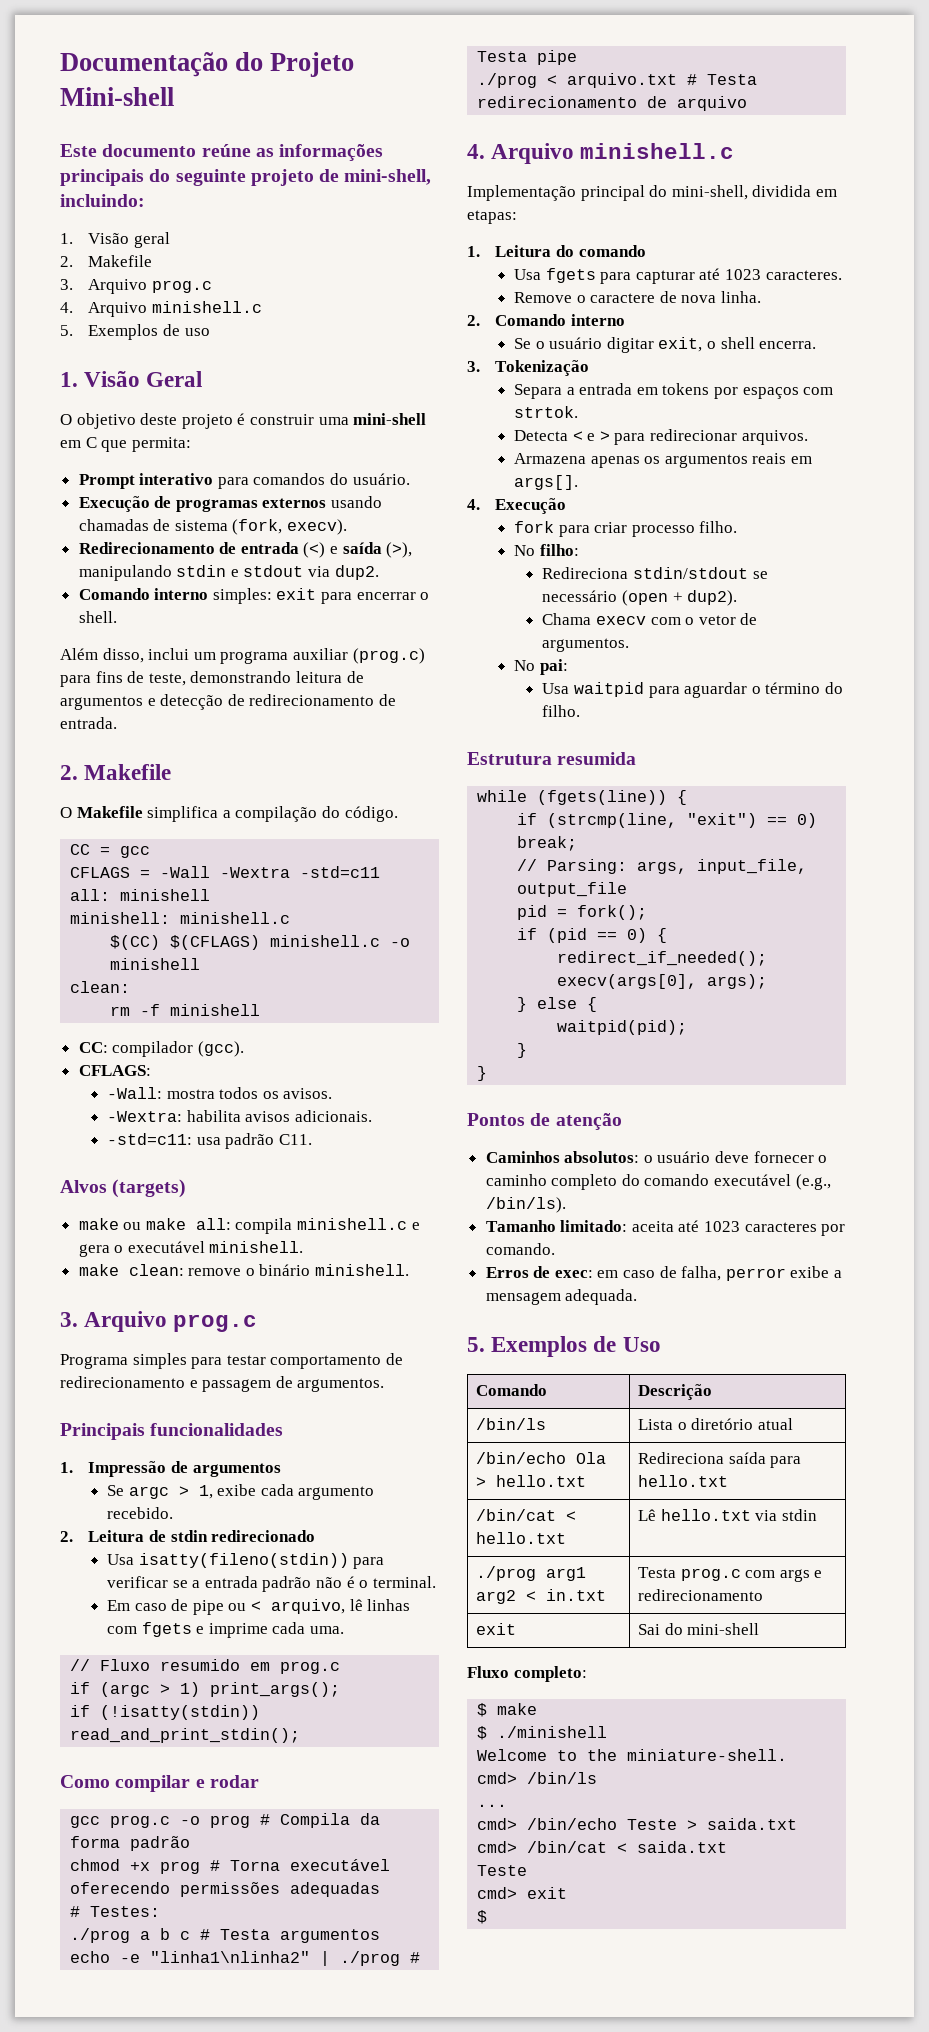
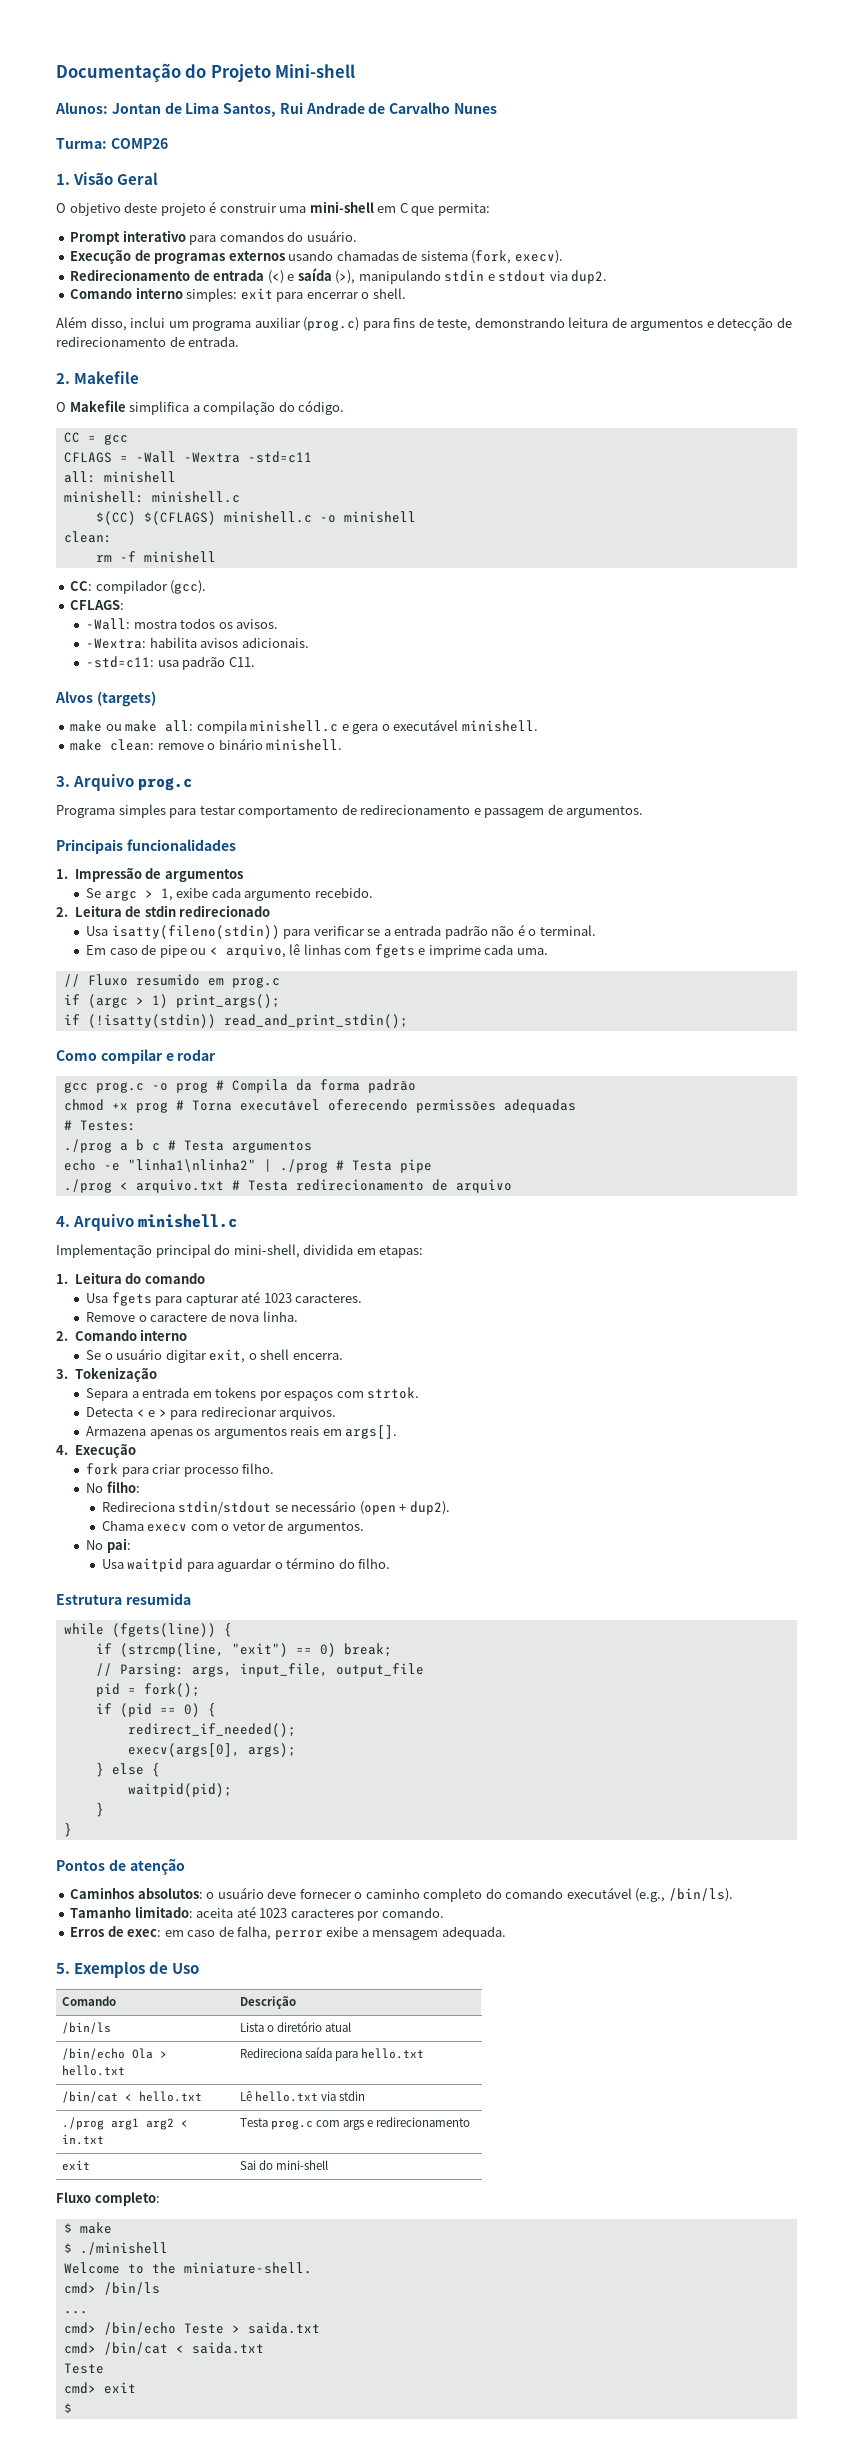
- Este documento reúne as informações principais do seguinte projeto de mini-shell, incluindo:
- 1. Visão geral
- 2. Makefile
- 3. Arquivo prog.c
- 4. Arquivo minishell.c
- 5. Exemplos de uso
+ Alunos: Jontan de Lima Santos, Rui Andrade de Carvalho Nunes
+ Turma: COMP26

